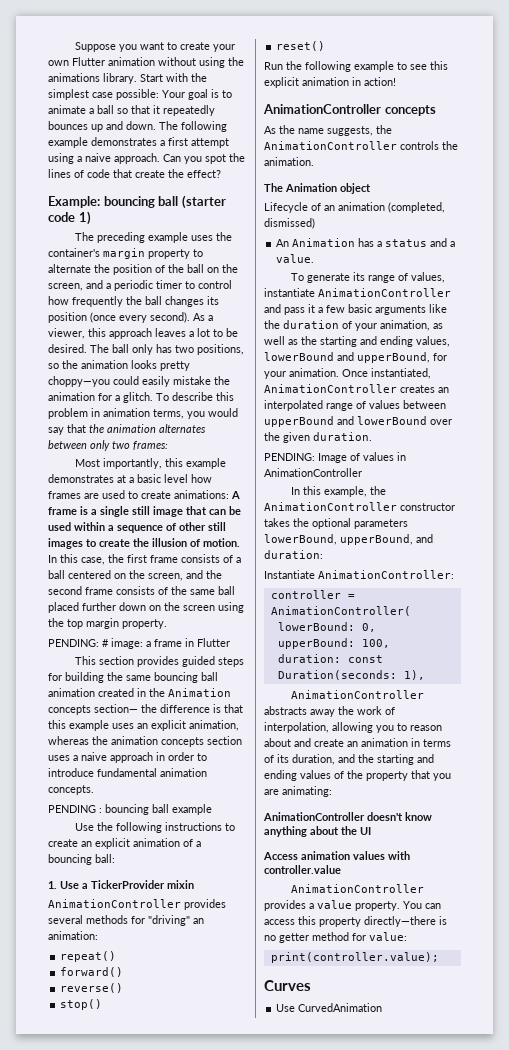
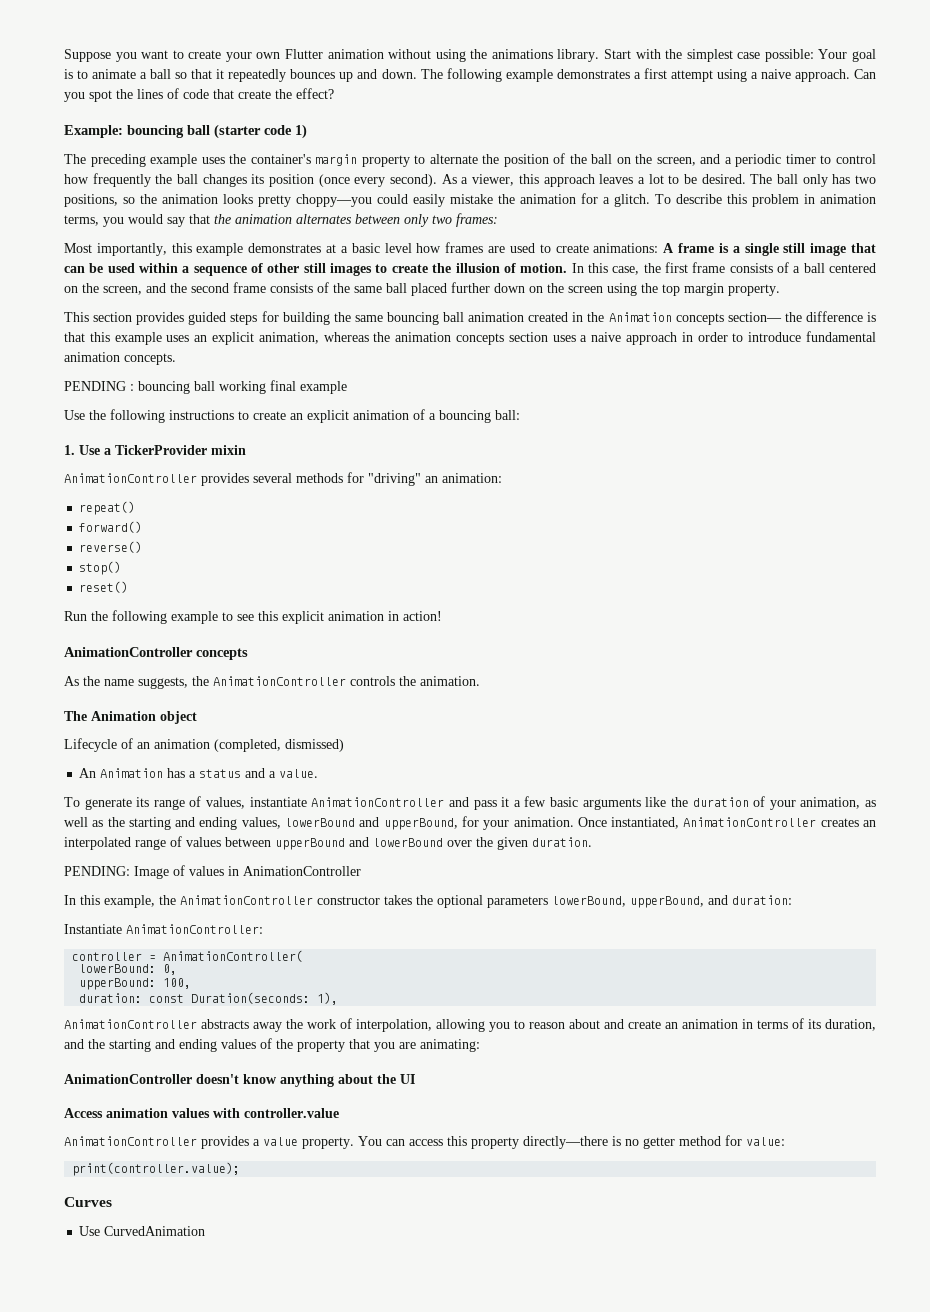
- PENDING: # image: a frame in Flutter
- PENDING : bouncing ball example
+ PENDING : bouncing ball working final example

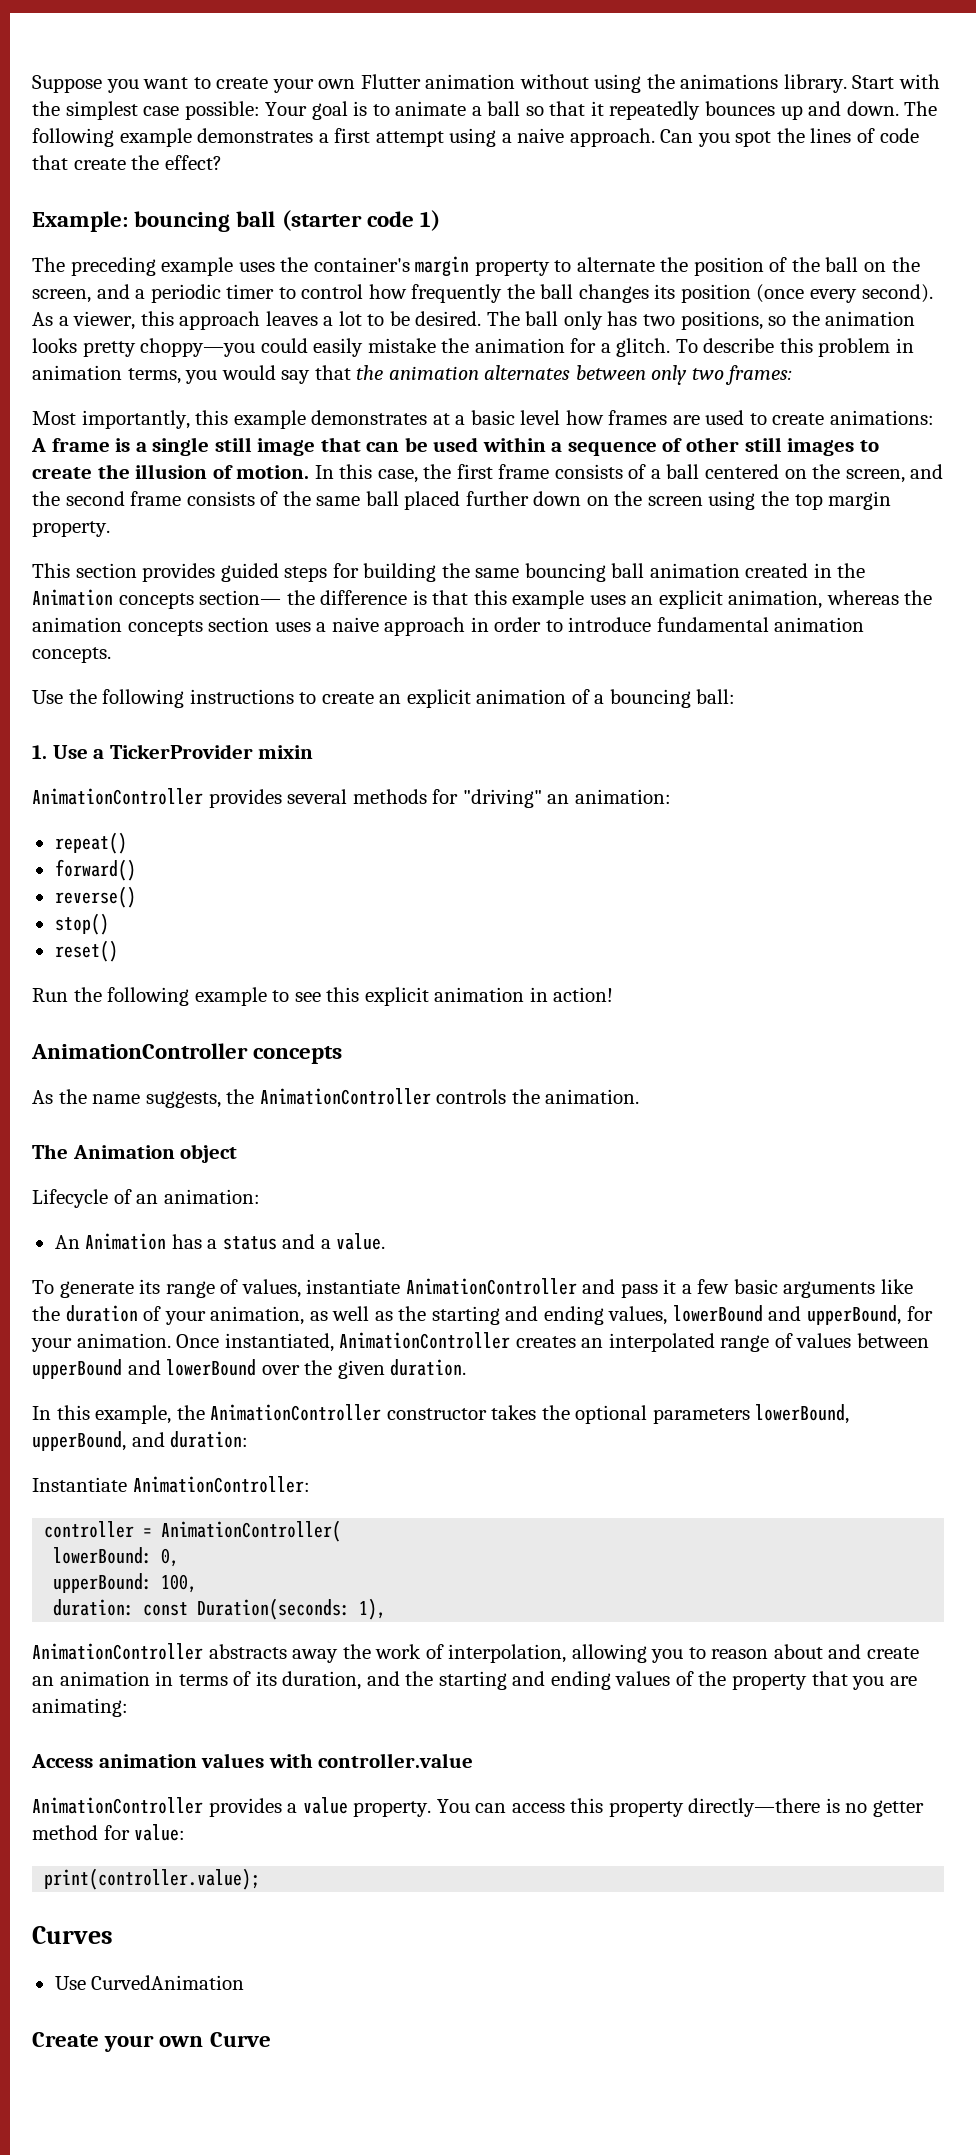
- PENDING : bouncing ball working final example
- Lifecycle of an animation (completed, dismissed)
+ Lifecycle of an animation:
- PENDING: Image of values in AnimationController
- AnimationController doesn't know anything about the UI
+ Create your own Curve

